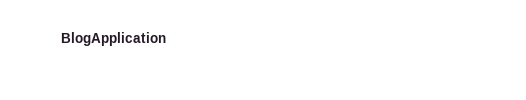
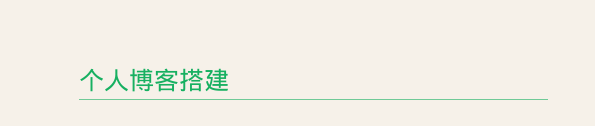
- BlogApplication
+ 个人博客搭建

